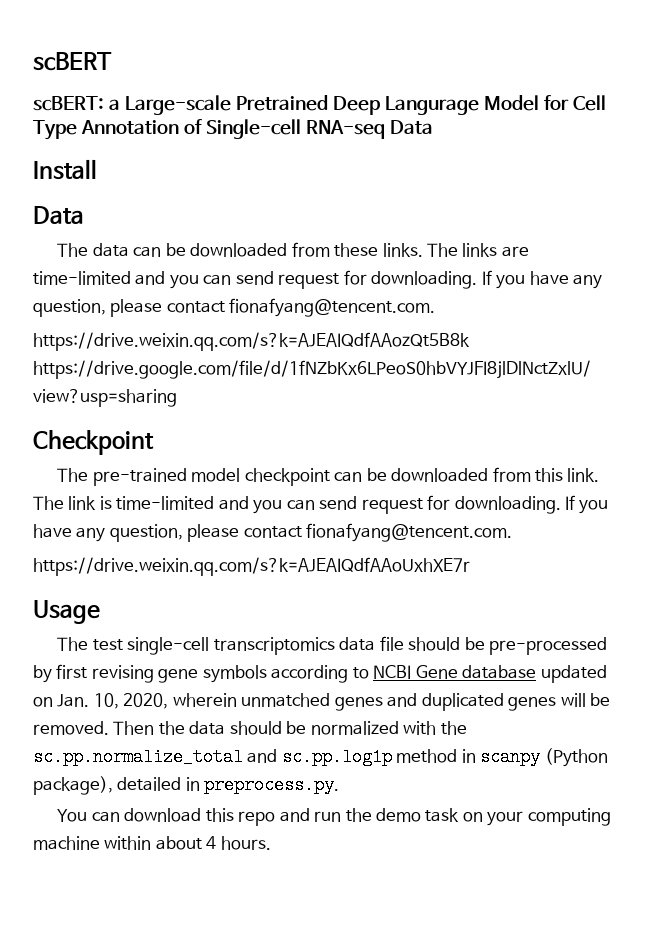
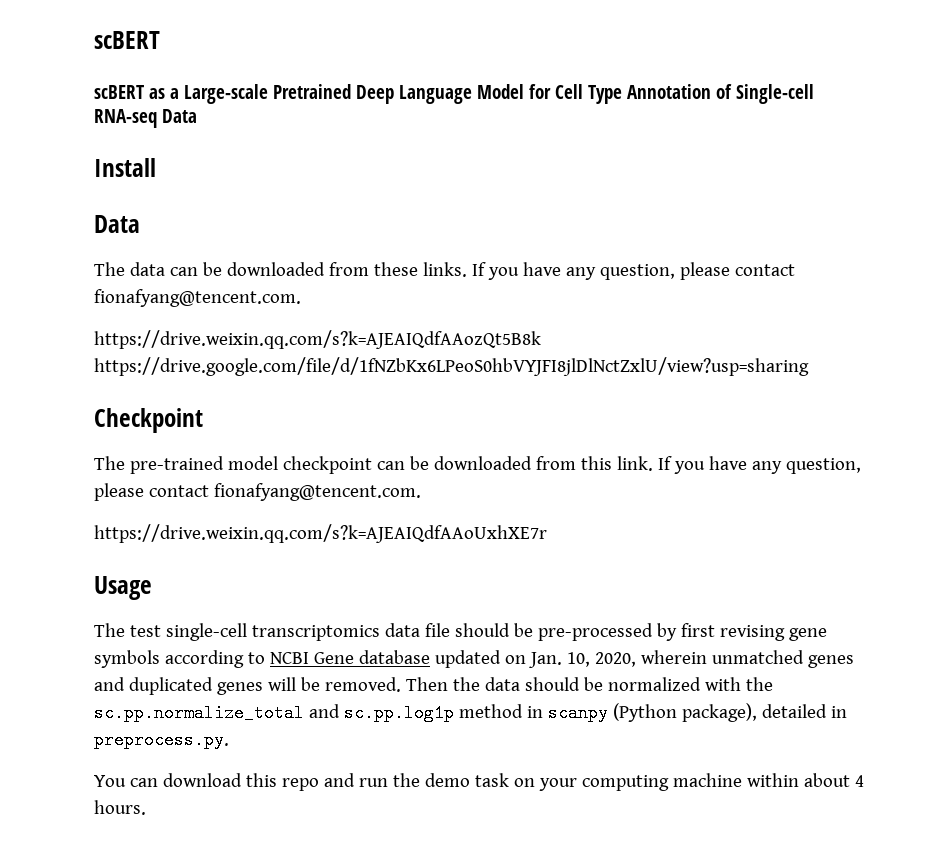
- scBERT: a Large-scale Pretrained Deep Langurage Model for Cell Type Annotation of Single-cell RNA-seq Data
+ scBERT as a Large-scale Pretrained Deep Language Model for Cell Type Annotation of Single-cell RNA-seq Data
- The links are time-limited and you can send request for downloading.
- The link is time-limited and you can send request for downloading.

